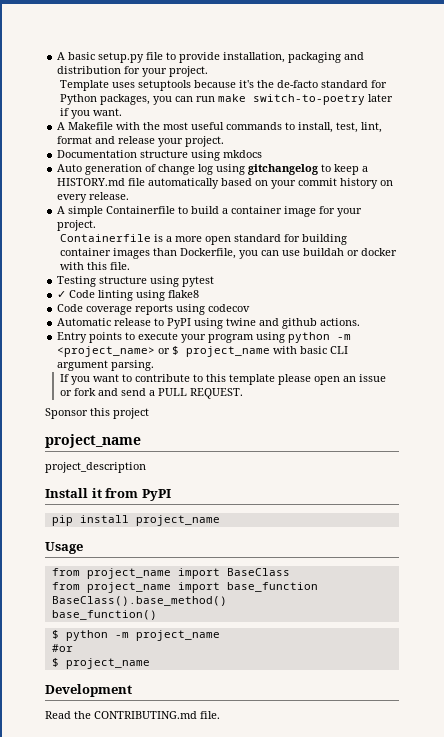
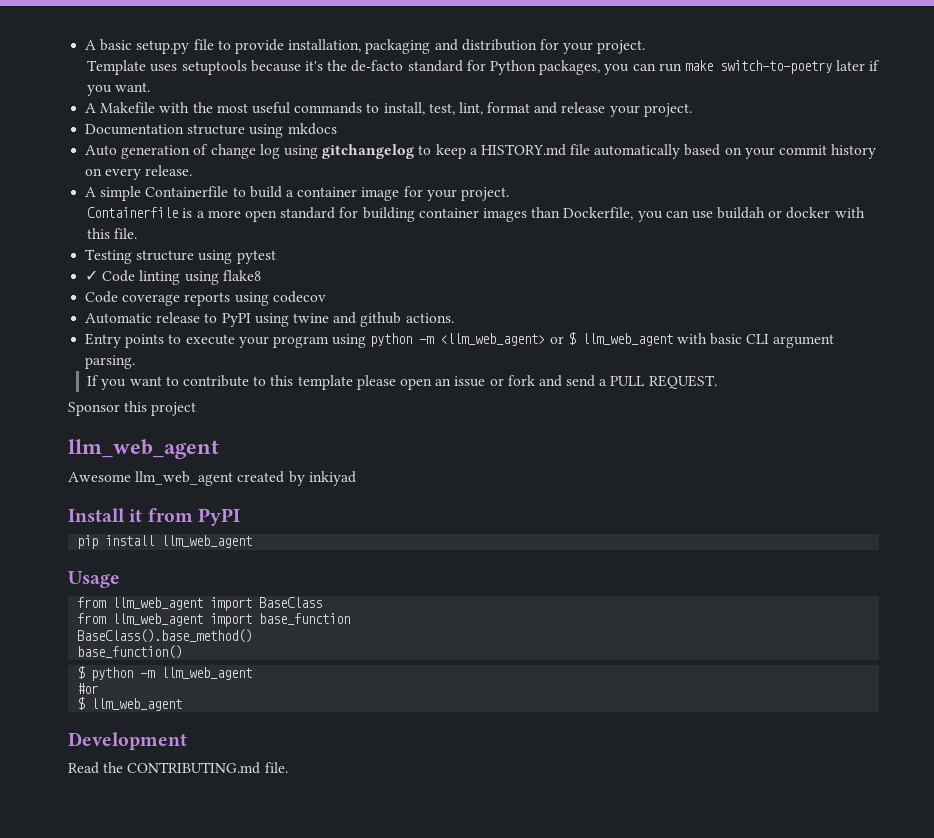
- Entry points to execute your program using python -m <project_name> or $ project_name with basic CLI argument parsing.
+ Entry points to execute your program using python -m <llm_web_agent> or $ llm_web_agent with basic CLI argument parsing.
  Sponsor this project
- project_name
- project_description
+ llm_web_agent
+ Awesome llm_web_agent created by inkiyad
- pip install project_name
+ pip install llm_web_agent
- from project_name import BaseClass
+ from llm_web_agent import BaseClass
- from project_name import base_function
+ from llm_web_agent import base_function
- $ python -m project_name
+ $ python -m llm_web_agent
  #or
- $ project_name
+ $ llm_web_agent

